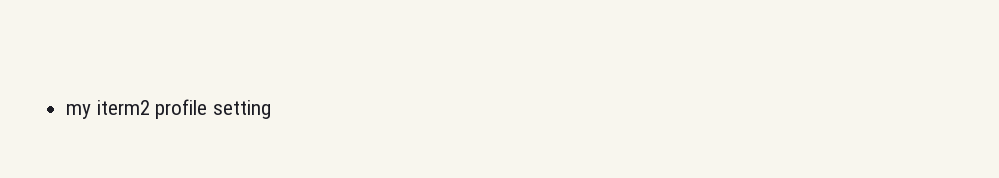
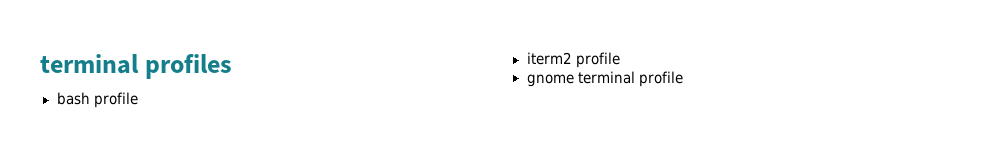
- my iterm2 profile setting
+ terminal profiles
+ bash profile
+ iterm2 profile
+ gnome terminal profile

